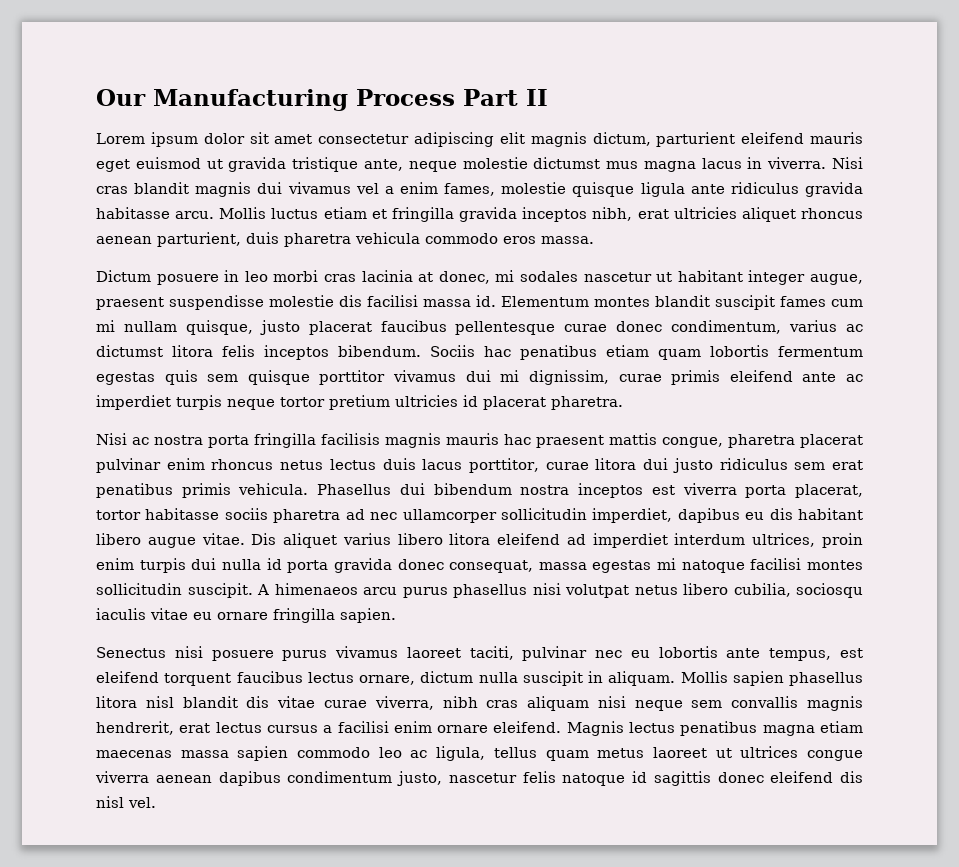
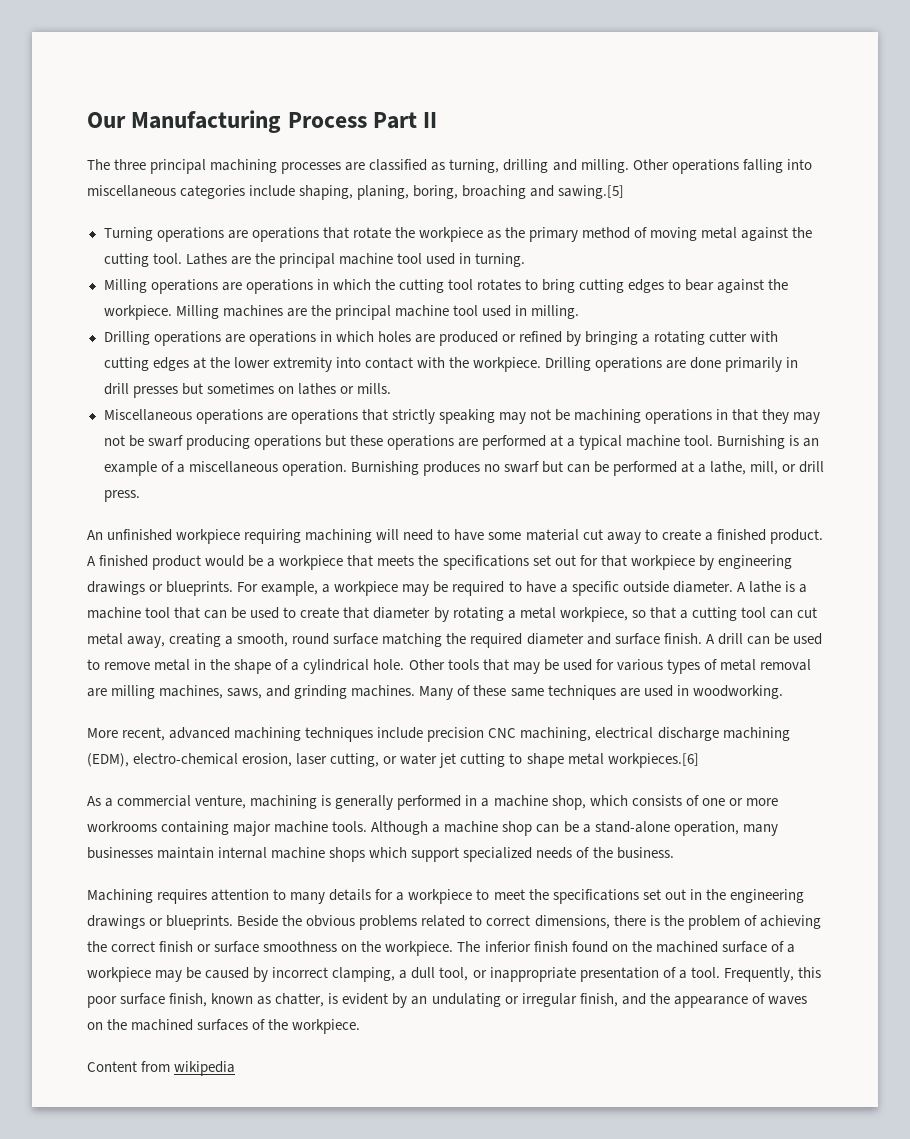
- Lorem ipsum dolor sit amet consectetur adipiscing elit magnis dictum, parturient eleifend mauris eget euismod ut gravida tristique ante, neque molestie dictumst mus magna lacus in viverra. Nisi cras blandit magnis dui vivamus vel a enim fames, molestie quisque ligula ante ridiculus gravida habitasse arcu. Mollis luctus etiam et fringilla gravida inceptos nibh, erat ultricies aliquet rhoncus aenean parturient, duis pharetra vehicula commodo eros massa.
- Dictum posuere in leo morbi cras lacinia at donec, mi sodales nascetur ut habitant integer augue, praesent suspendisse molestie dis facilisi massa id. Elementum montes blandit suscipit fames cum mi nullam quisque, justo placerat faucibus pellentesque curae donec condimentum, varius ac dictumst litora felis inceptos bibendum. Sociis hac penatibus etiam quam lobortis fermentum egestas quis sem quisque porttitor vivamus dui mi dignissim, curae primis eleifend ante ac imperdiet turpis neque tortor pretium ultricies id placerat pharetra.
- Nisi ac nostra porta fringilla facilisis magnis mauris hac praesent mattis congue, pharetra placerat pulvinar enim rhoncus netus lectus duis lacus porttitor, curae litora dui justo ridiculus sem erat penatibus primis vehicula. Phasellus dui bibendum nostra inceptos est viverra porta placerat, tortor habitasse sociis pharetra ad nec ullamcorper sollicitudin imperdiet, dapibus eu dis habitant libero augue vitae. Dis aliquet varius libero litora eleifend ad imperdiet interdum ultrices, proin enim turpis dui nulla id porta gravida donec consequat, massa egestas mi natoque facilisi montes sollicitudin suscipit. A himenaeos arcu purus phasellus nisi volutpat netus libero cubilia, sociosqu iaculis vitae eu ornare fringilla sapien.
- Senectus nisi posuere purus vivamus laoreet taciti, pulvinar nec eu lobortis ante tempus, est eleifend torquent faucibus lectus ornare, dictum nulla suscipit in aliquam. Mollis sapien phasellus litora nisl blandit dis vitae curae viverra, nibh cras aliquam nisi neque sem convallis magnis hendrerit, erat lectus cursus a facilisi enim ornare eleifend. Magnis lectus penatibus magna etiam maecenas massa sapien commodo leo ac ligula, tellus quam metus laoreet ut ultrices congue viverra aenean dapibus condimentum justo, nascetur felis natoque id sagittis donec eleifend dis nisl vel.
+ The three principal machining processes are classified as turning, drilling and milling. Other operations falling into miscellaneous categories include shaping, planing, boring, broaching and sawing.[5]
+ Turning operations are operations that rotate the workpiece as the primary method of moving metal against the cutting tool. Lathes are the principal machine tool used in turning.
+ Milling operations are operations in which the cutting tool rotates to bring cutting edges to bear against the workpiece. Milling machines are the principal machine tool used in milling.
+ Drilling operations are operations in which holes are produced or refined by bringing a rotating cutter with cutting edges at the lower extremity into contact with the workpiece. Drilling operations are done primarily in drill presses but sometimes on lathes or mills.
+ Miscellaneous operations are operations that strictly speaking may not be machining operations in that they may not be swarf producing operations but these operations are performed at a typical machine tool. Burnishing is an example of a miscellaneous operation. Burnishing produces no swarf but can be performed at a lathe, mill, or drill press.
+ An unfinished workpiece requiring machining will need to have some material cut away to create a finished product. A finished product would be a workpiece that meets the specifications set out for that workpiece by engineering drawings or blueprints. For example, a workpiece may be required to have a specific outside diameter. A lathe is a machine tool that can be used to create that diameter by rotating a metal workpiece, so that a cutting tool can cut metal away, creating a smooth, round surface matching the required diameter and surface finish. A drill can be used to remove metal in the shape of a cylindrical hole. Other tools that may be used for various types of metal removal are milling machines, saws, and grinding machines. Many of these same techniques are used in woodworking.
+ More recent, advanced machining techniques include precision CNC machining, electrical discharge machining (EDM), electro-chemical erosion, laser cutting, or water jet cutting to shape metal workpieces.[6]
+ As a commercial venture, machining is generally performed in a machine shop, which consists of one or more workrooms containing major machine tools. Although a machine shop can be a stand-alone operation, many businesses maintain internal machine shops which support specialized needs of the business.
+ Machining requires attention to many details for a workpiece to meet the specifications set out in the engineering drawings or blueprints. Beside the obvious problems related to correct dimensions, there is the problem of achieving the correct finish or surface smoothness on the workpiece. The inferior finish found on the machined surface of a workpiece may be caused by incorrect clamping, a dull tool, or inappropriate presentation of a tool. Frequently, this poor surface finish, known as chatter, is evident by an undulating or irregular finish, and the appearance of waves on the machined surfaces of the workpiece.
+ Content from wikipedia

